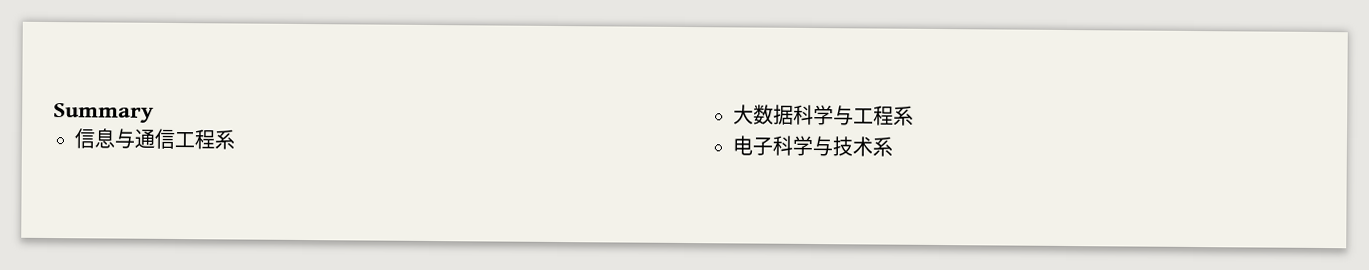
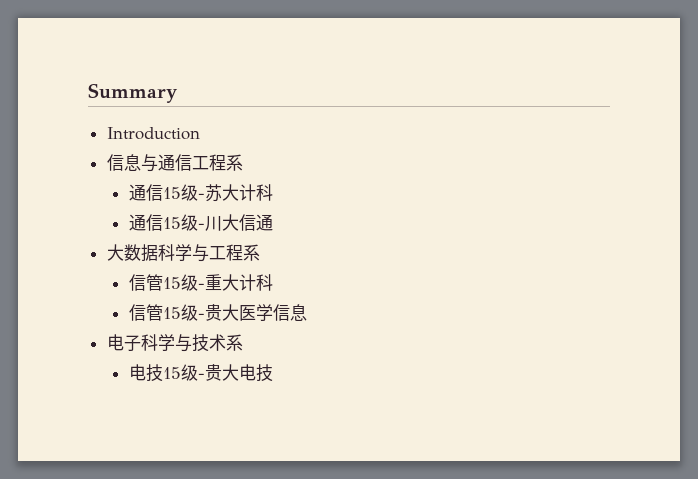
+ Introduction
+ 通信15级-苏大计科
+ 通信15级-川大信通
+ 信管15级-重大计科
+ 信管15级-贵大医学信息
+ 电技15级-贵大电技

